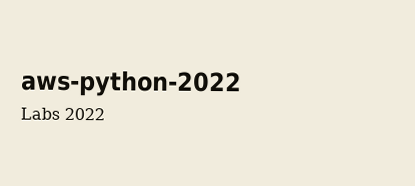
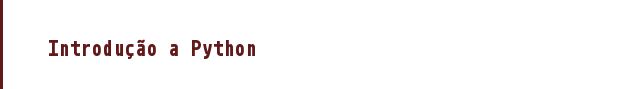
- aws-python-2022
- Labs 2022
+ Introdução a Python

